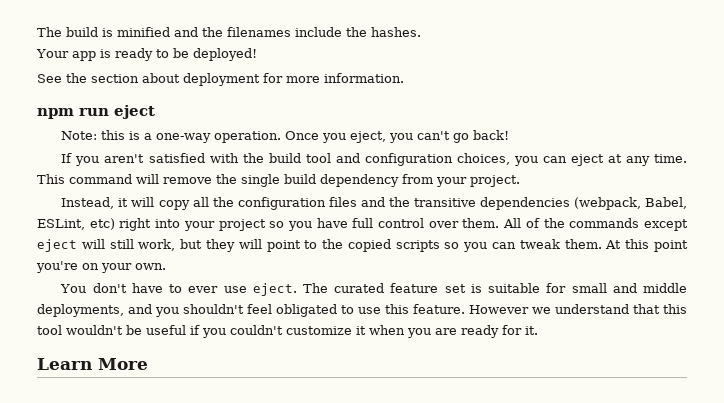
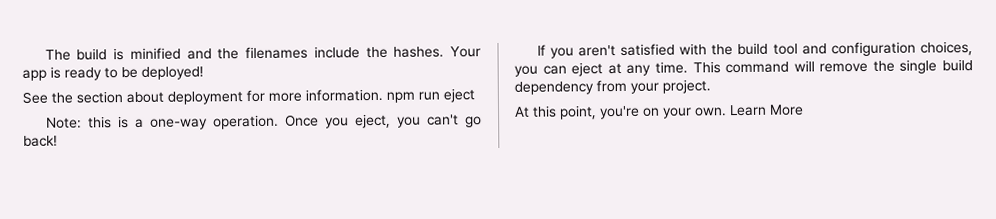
- The build is minified and the filenames include the hashes.
- Your app is ready to be deployed!
+ The build is minified and the filenames include the hashes. Your app is ready to be deployed!
- See the section about deployment for more information.
- npm run eject
+ See the section about deployment for more information. npm run eject
- Instead, it will copy all the configuration files and the transitive dependencies (webpack, Babel, ESLint, etc) right into your project so you have full control over them. All of the commands except eject will still work, but they will point to the copied scripts so you can tweak them. At this point you're on your own.
- You don't have to ever use eject. The curated feature set is suitable for small and middle deployments, and you shouldn't feel obligated to use this feature. However we understand that this tool wouldn't be useful if you couldn't customize it when you are ready for it.
- Learn More
+ At this point, you're on your own. Learn More

